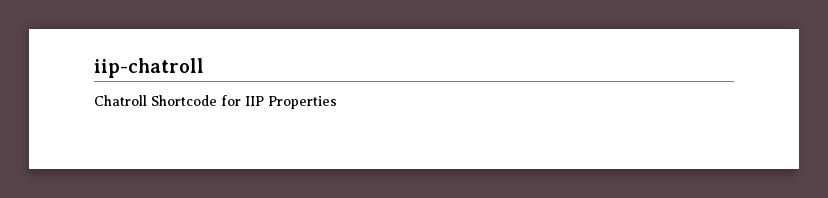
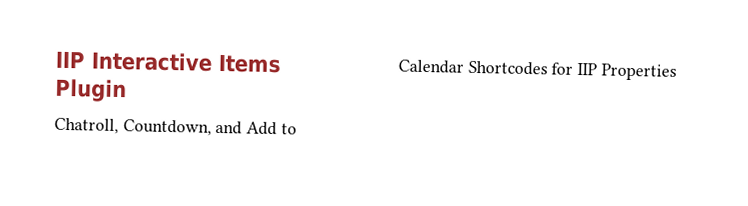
- iip-chatroll
- Chatroll Shortcode for IIP Properties
+ IIP Interactive Items Plugin
+ Chatroll, Countdown, and Add to Calendar Shortcodes for IIP Properties

